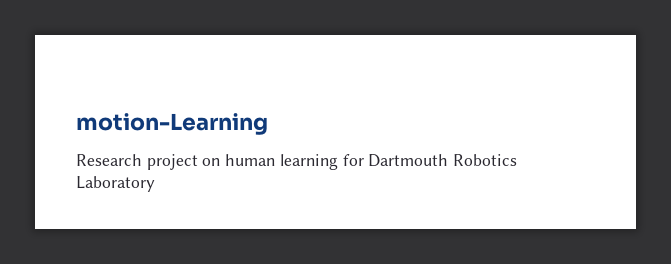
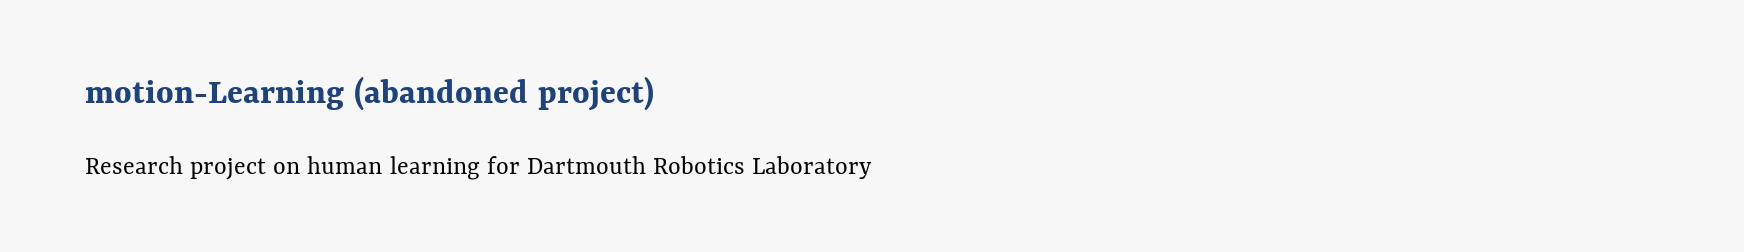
- motion-Learning
+ motion-Learning (abandoned project)

